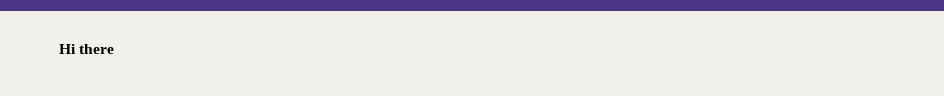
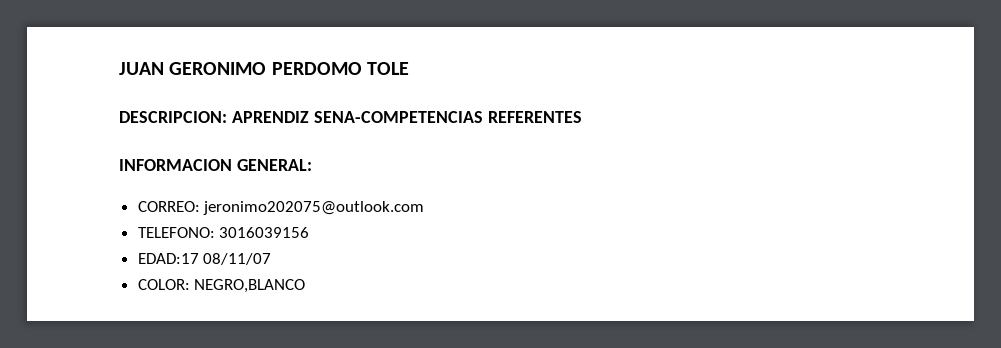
- Hi there
+ JUAN GERONIMO PERDOMO TOLE
+ DESCRIPCION: APRENDIZ SENA-COMPETENCIAS REFERENTES
+ INFORMACION GENERAL:
+ CORREO: jeronimo202075@outlook.com
+ TELEFONO: 3016039156
+ EDAD:17 08/11/07
+ COLOR: NEGRO,BLANCO

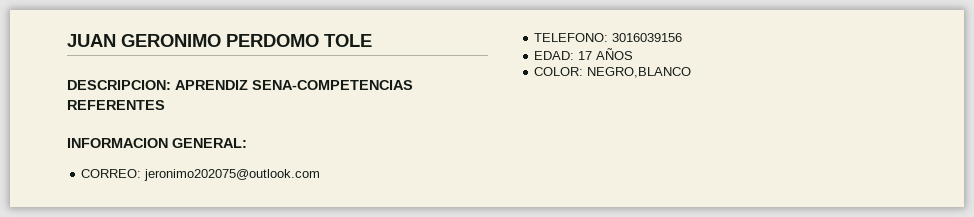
- EDAD:17 08/11/07
+ EDAD: 17 AÑOS

